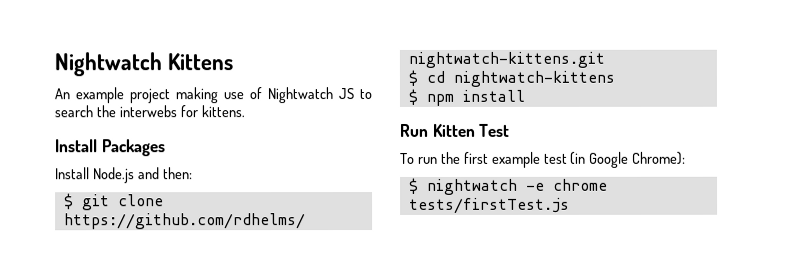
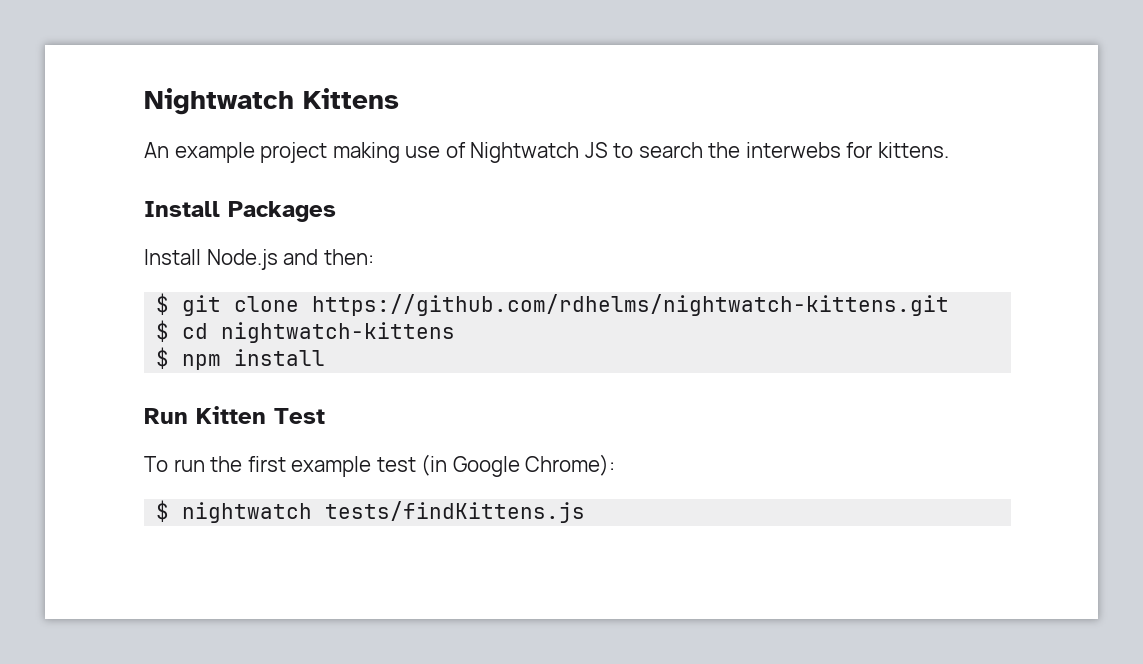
- $ nightwatch -e chrome tests/firstTest.js
+ $ nightwatch tests/findKittens.js

